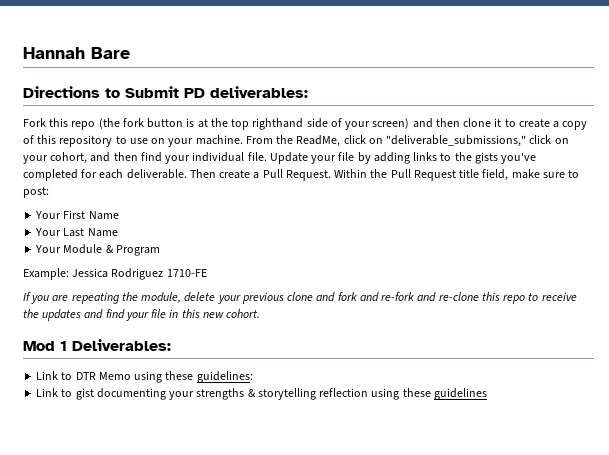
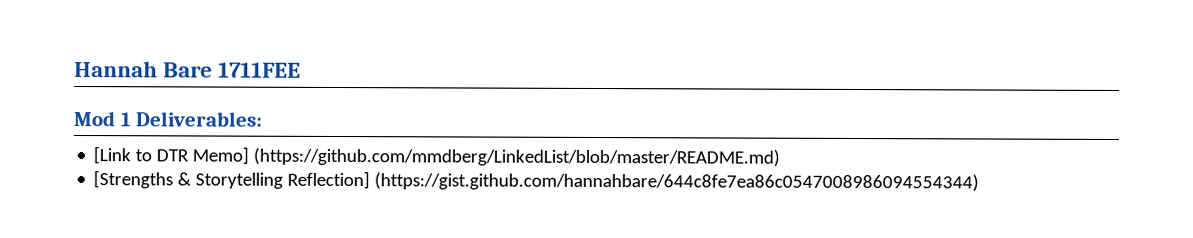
- Hannah Bare
- Directions to Submit PD deliverables:
- Fork this repo (the fork button is at the top righthand side of your screen) and then clone it to create a copy of this repository to use on your machine. From the ReadMe, click on "deliverable_submissions," click on your cohort, and then find your individual file. Update your file by adding links to the gists you've completed for each deliverable. Then create a Pull Request. Within the Pull Request title field, make sure to post:
- Your First Name
- Your Last Name
- Your Module & Program
- Example: Jessica Rodriguez 1710-FE
- If you are repeating the module, delete your previous clone and fork and re-fork and re-clone this repo to receive the updates and find your file in this new cohort.
+ Hannah Bare 1711FEE
- Link to DTR Memo using these guidelines:
- Link to gist documenting your strengths & storytelling reflection using these guidelines
+ [Link to DTR Memo] (https://github.com/mmdberg/LinkedList/blob/master/README.md)
+ [Strengths & Storytelling Reflection] (https://gist.github.com/hannahbare/644c8fe7ea86c0547008986094554344)

